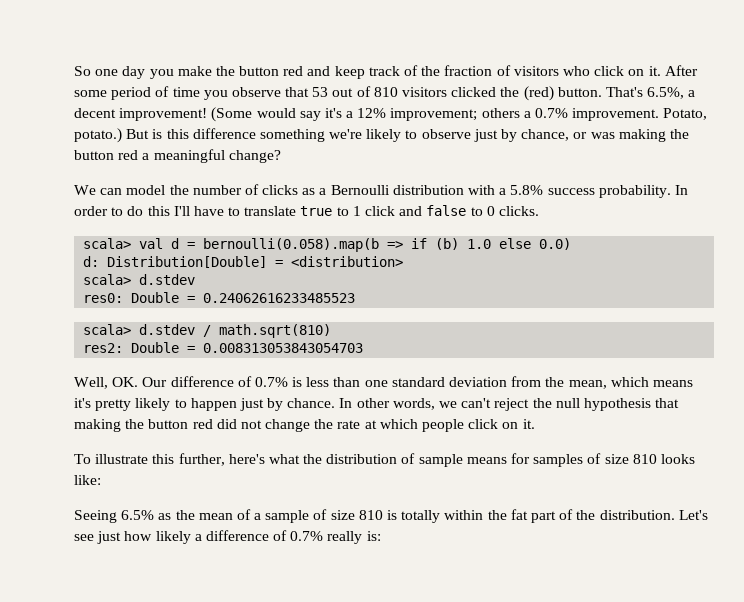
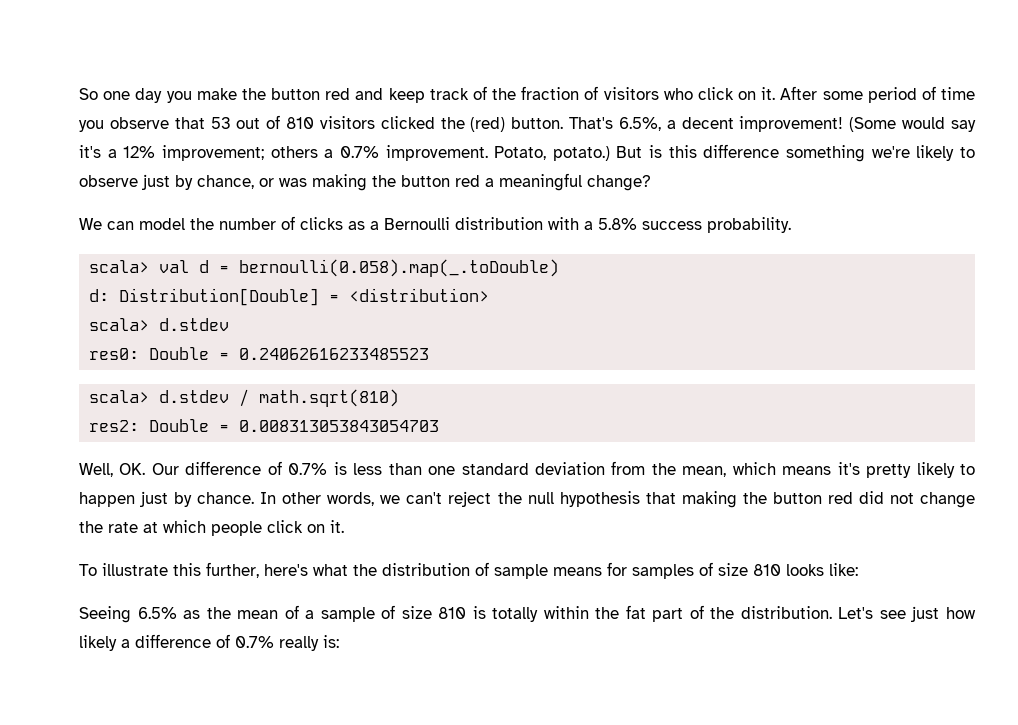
- We can model the number of clicks as a Bernoulli distribution with a 5.8% success probability. In order to do this I'll have to translate true to 1 click and false to 0 clicks.
- scala> val d = bernoulli(0.058).map(b => if (b) 1.0 else 0.0)
+ We can model the number of clicks as a Bernoulli distribution with a 5.8% success probability.
+ scala> val d = bernoulli(0.058).map(_.toDouble)

